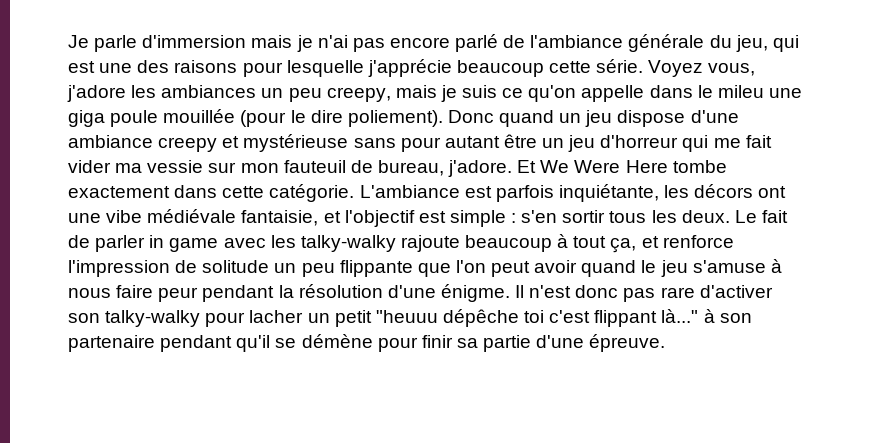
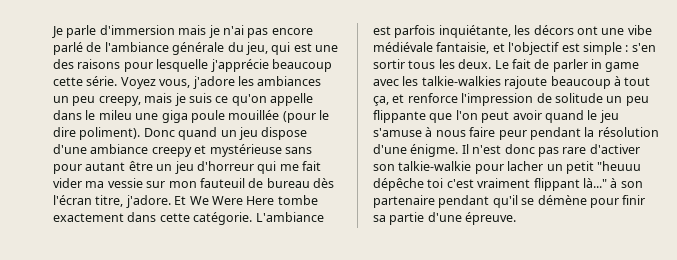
- Voyez vous, j'adore les ambiances un peu creepy, mais je suis ce qu'on appelle dans le mileu une giga poule mouillée (pour le dire poliement).
+ Voyez vous, j'adore les ambiances un peu creepy, mais je suis ce qu'on appelle dans le mileu une giga poule mouillée (pour le dire poliment).
- Donc quand un jeu dispose d'une ambiance creepy et mystérieuse sans pour autant être un jeu d'horreur qui me fait vider ma vessie sur mon fauteuil de bureau, j'adore.
+ Donc quand un jeu dispose d'une ambiance creepy et mystérieuse sans pour autant être un jeu d'horreur qui me fait vider ma vessie sur mon fauteuil de bureau dès l'écran titre, j'adore.
- Le fait de parler in game avec les talky-walky rajoute beaucoup à tout ça, et renforce l'impression de solitude un peu flippante que l'on peut avoir quand le jeu s'amuse à nous faire peur pendant la résolution d'une énigme.
+ Le fait de parler in game avec les talkie-walkies rajoute beaucoup à tout ça, et renforce l'impression de solitude un peu flippante que l'on peut avoir quand le jeu s'amuse à nous faire peur pendant la résolution d'une énigme.
- Il n'est donc pas rare d'activer son talky-walky pour lacher un petit "heuuu dépêche toi c'est flippant là..." à son partenaire pendant qu'il se démène pour finir sa partie d'une épreuve.
+ Il n'est donc pas rare d'activer son talkie-walkie pour lacher un petit "heuuu dépêche toi c'est vraiment flippant là..." à son partenaire pendant qu'il se démène pour finir sa partie d'une épreuve.

